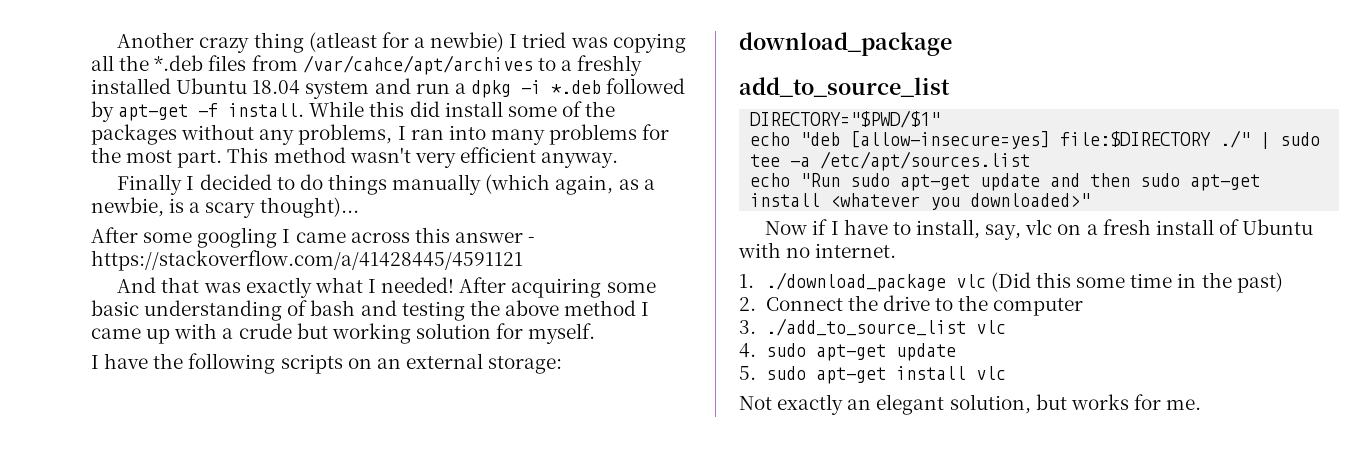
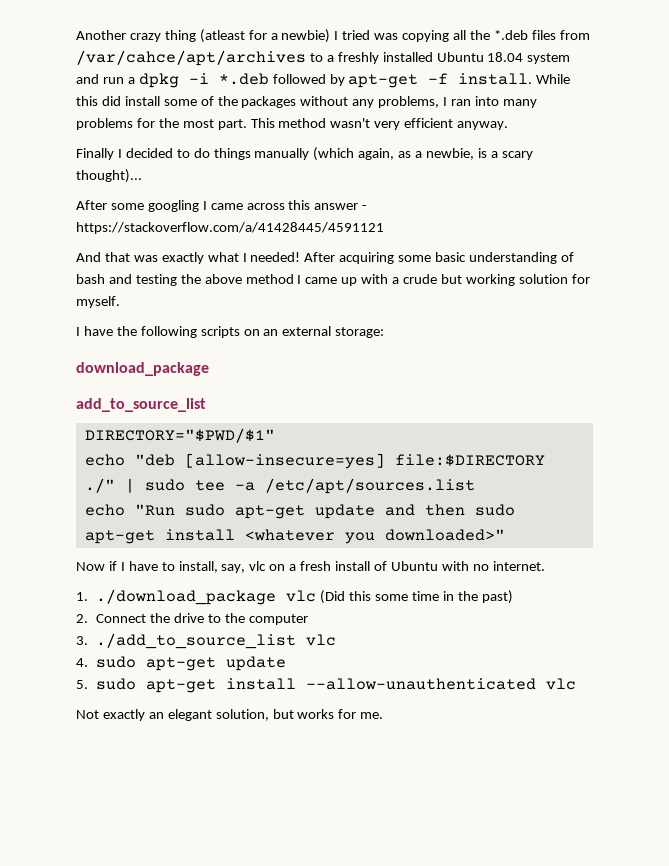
- 5. sudo apt-get install vlc
+ 5. sudo apt-get install --allow-unauthenticated vlc

